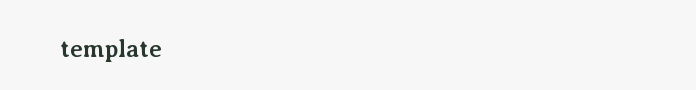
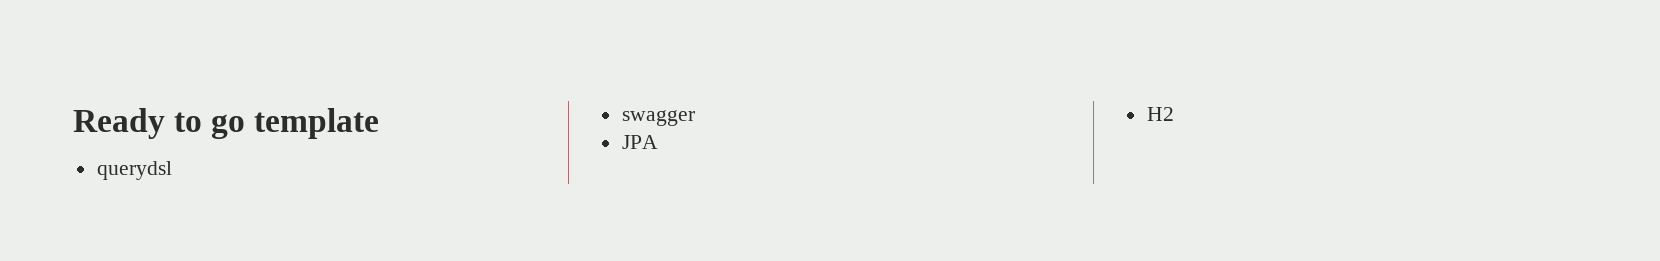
- template
+ Ready to go template
+ querydsl
+ swagger
+ JPA
+ H2

